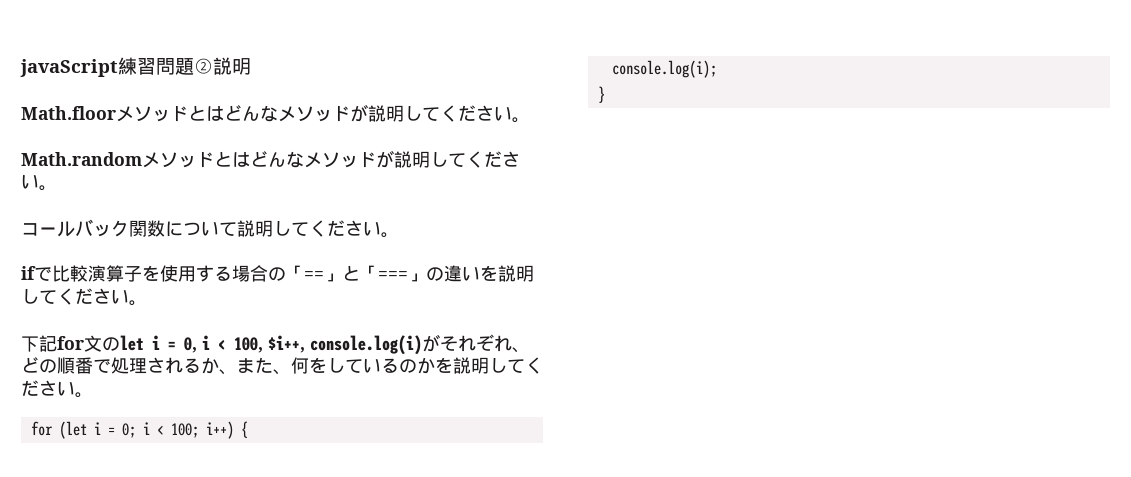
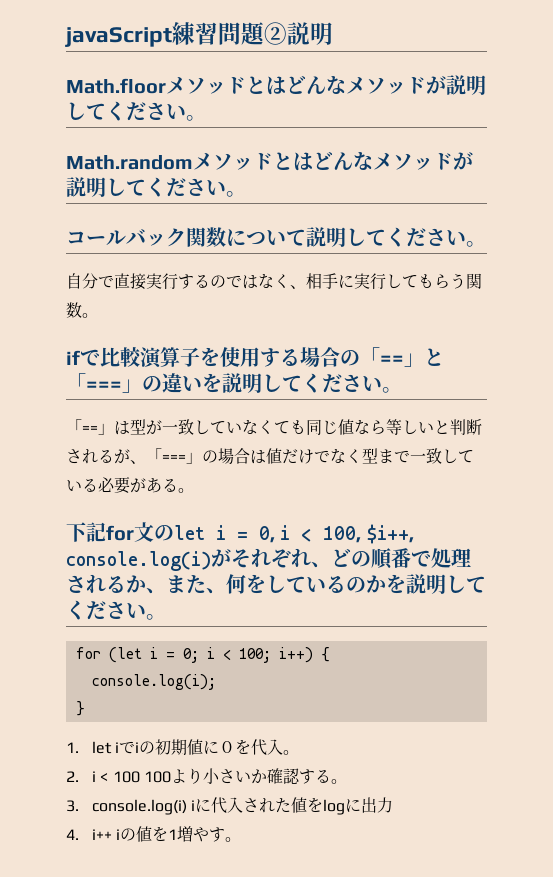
+ 自分で直接実行するのではなく、相手に実行してもらう関数。
+ 「==」は型が一致していなくても同じ値なら等しいと判断されるが、「===」の場合は値だけでなく型まで一致している必要がある。
+ 1. let iでiの初期値に０を代入。
+ 2. i < 100 100より小さいか確認する。
+ 3. console.log(i) iに代入された値をlogに出力
+ 4. i++ iの値を1増やす。

